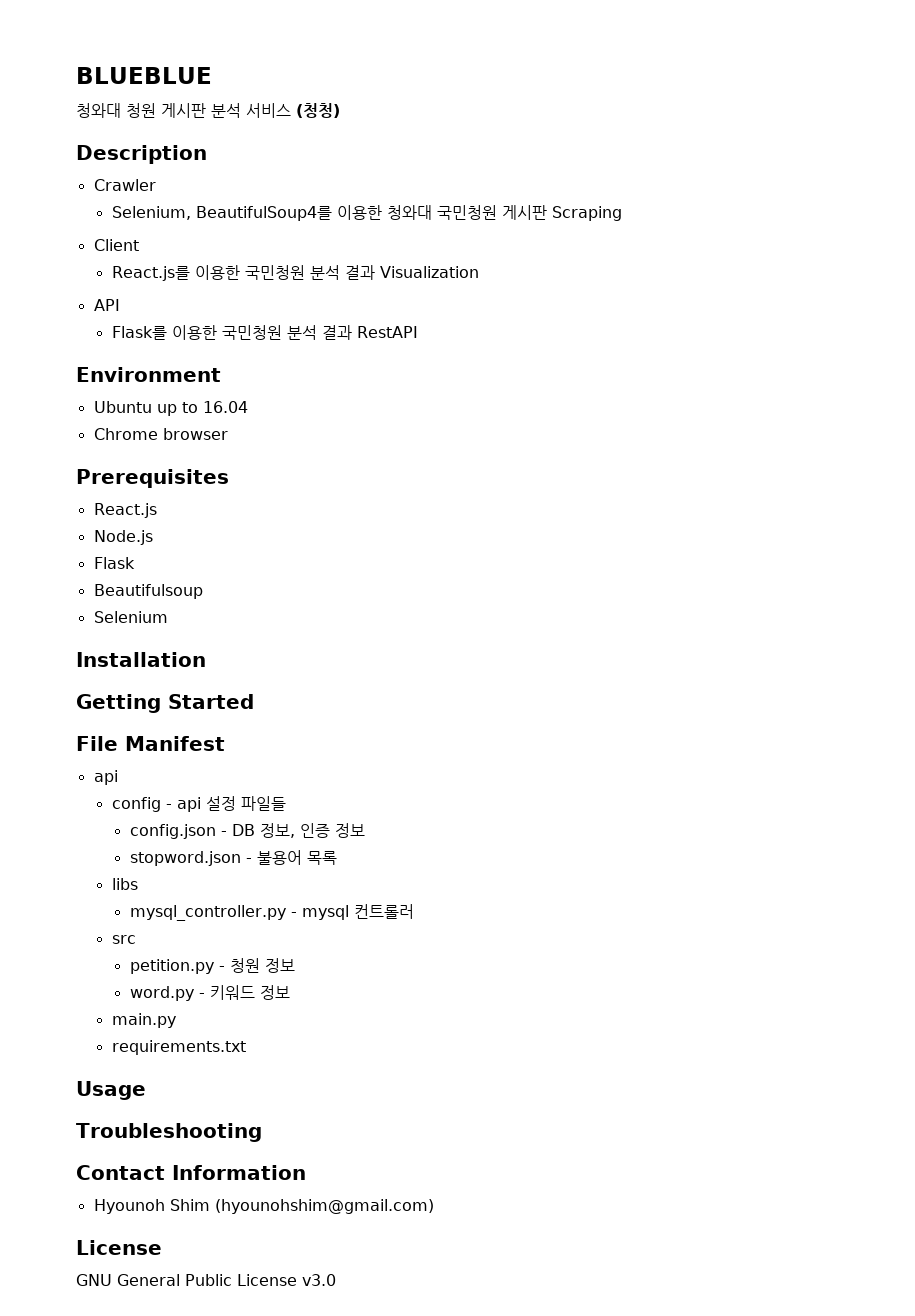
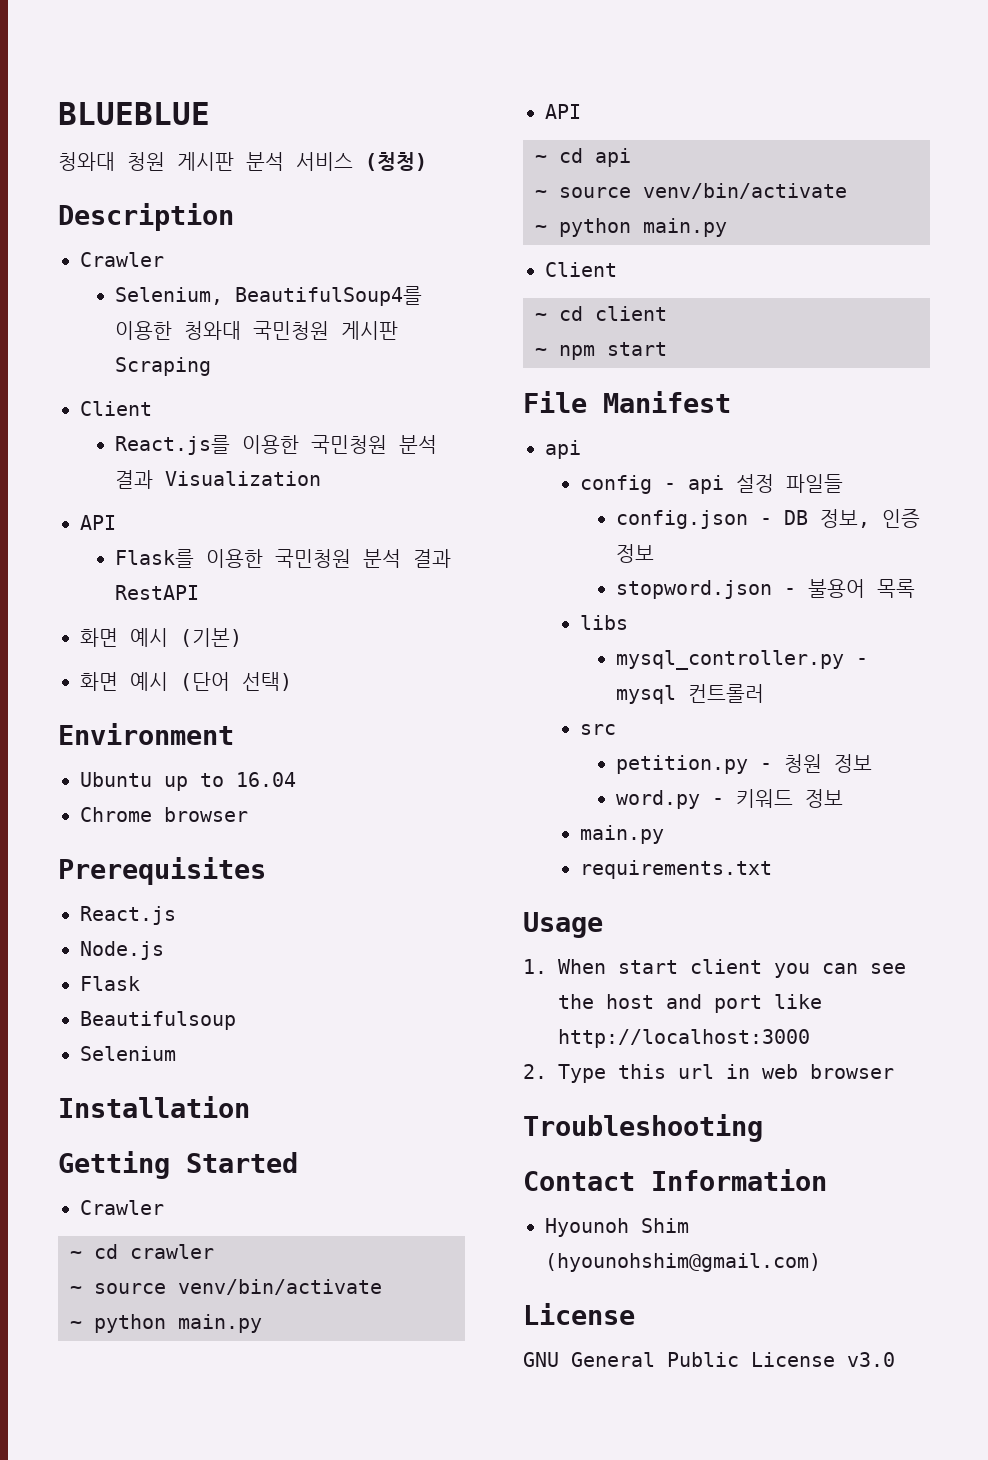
+ 화면 예시 (기본)
+ 화면 예시 (단어 선택)
  Getting Started
+ Crawler
+ ~ cd crawler
+ ~ source venv/bin/activate
+ ~ python main.py
+ API
+ ~ cd api
+ ~ source venv/bin/activate
+ ~ python main.py
+ Client
+ ~ cd client
+ ~ npm start
+ 1. When start client you can see the host and port like http://localhost:3000
+ 2. Type this url in web browser

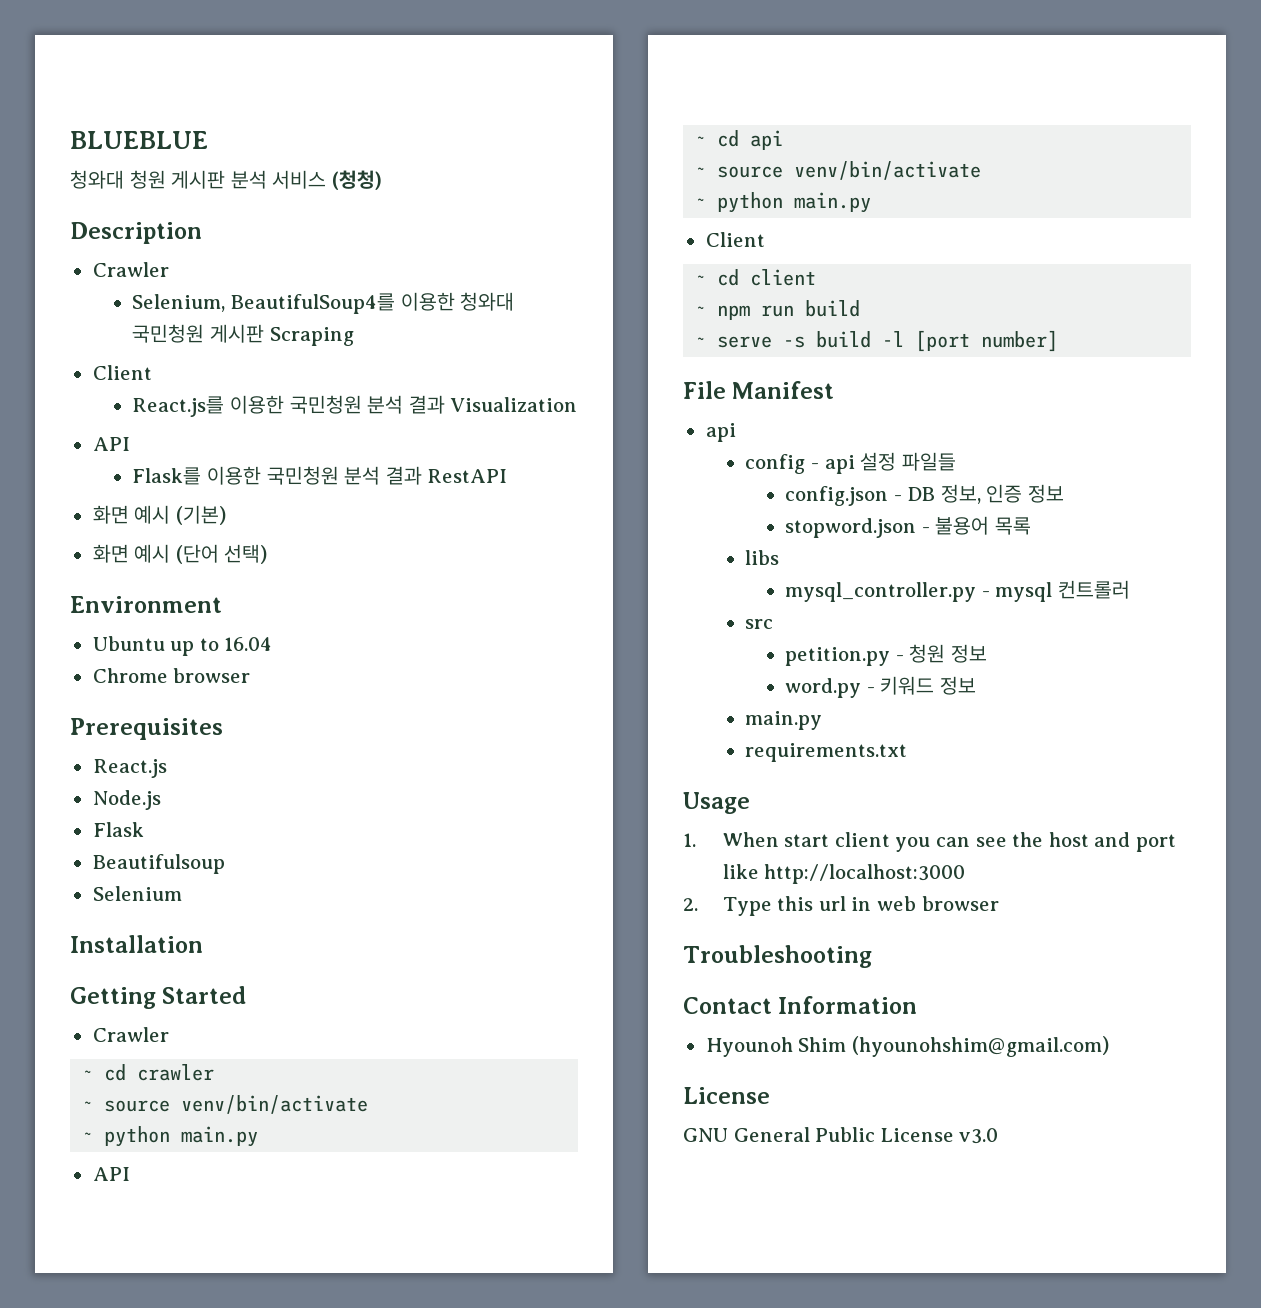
- ~ npm start
+ ~ npm run build
+ ~ serve -s build -l [port number]

